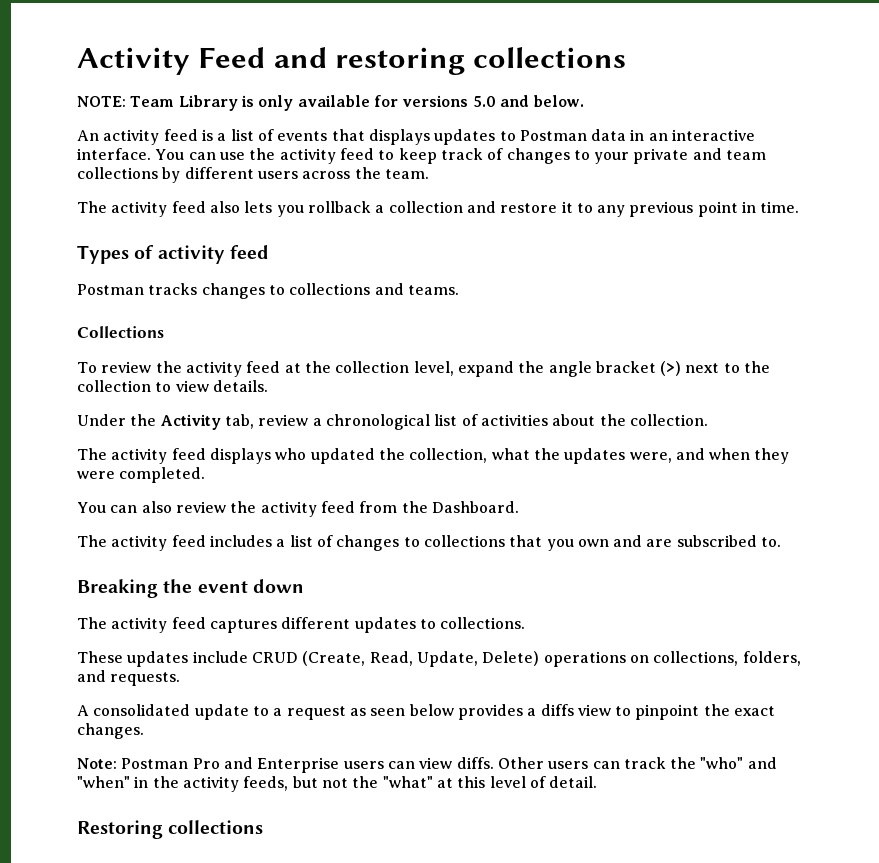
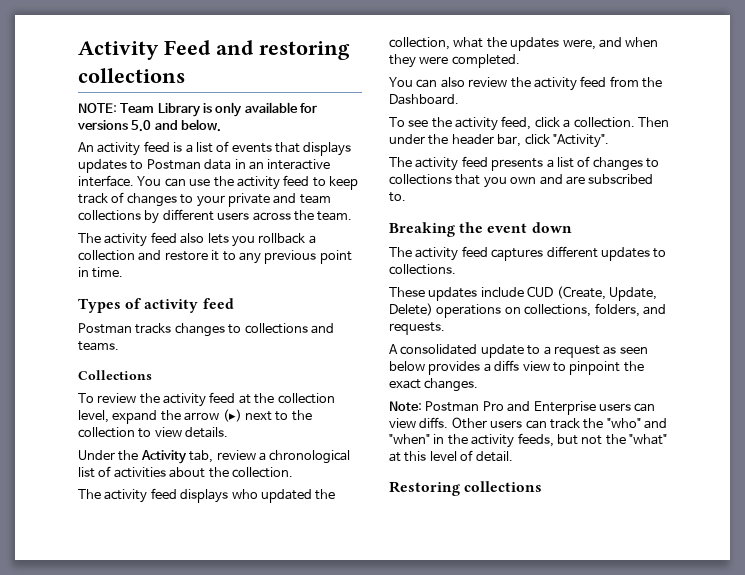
- To review the activity feed at the collection level, expand the angle bracket (>) next to the collection to view details.
+ To review the activity feed at the collection level, expand the arrow (▸) next to the collection to view details.
- The activity feed includes a list of changes to collections that you own and are subscribed to.
+ To see the activity feed, click a collection. Then under the header bar, click "Activity".
+ The activity feed presents a list of changes to collections that you own and are subscribed to.
- These updates include CRUD (Create, Read, Update, Delete) operations on collections, folders, and requests.
+ These updates include CUD (Create, Update, Delete) operations on collections, folders, and requests.

